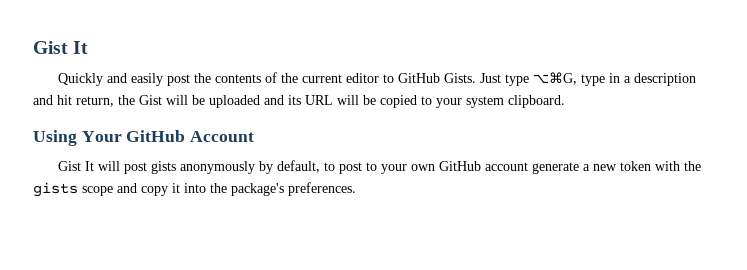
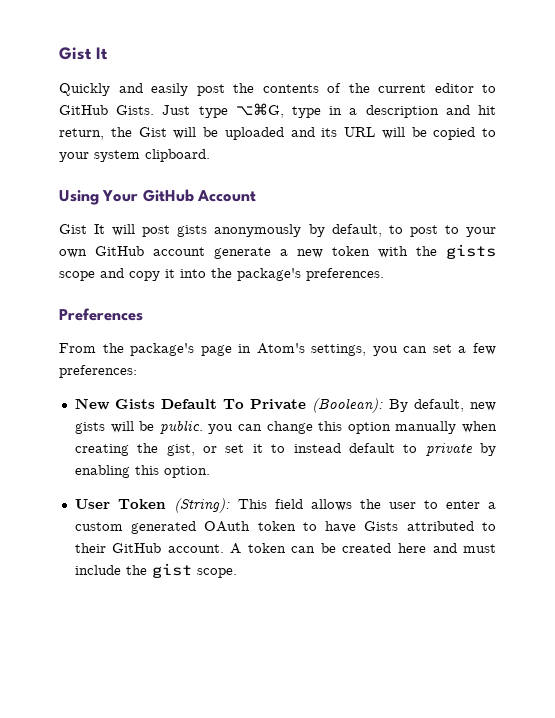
+ Preferences
+ From the package's page in Atom's settings, you can set a few preferences:
+ New Gists Default To Private (Boolean): By default, new gists will be public. you can change this option manually when creating the gist, or set it to instead default to private by enabling this option.
+ User Token (String): This field allows the user to enter a custom generated OAuth token to have Gists attributed to their GitHub account. A token can be created here and must include the gist scope.

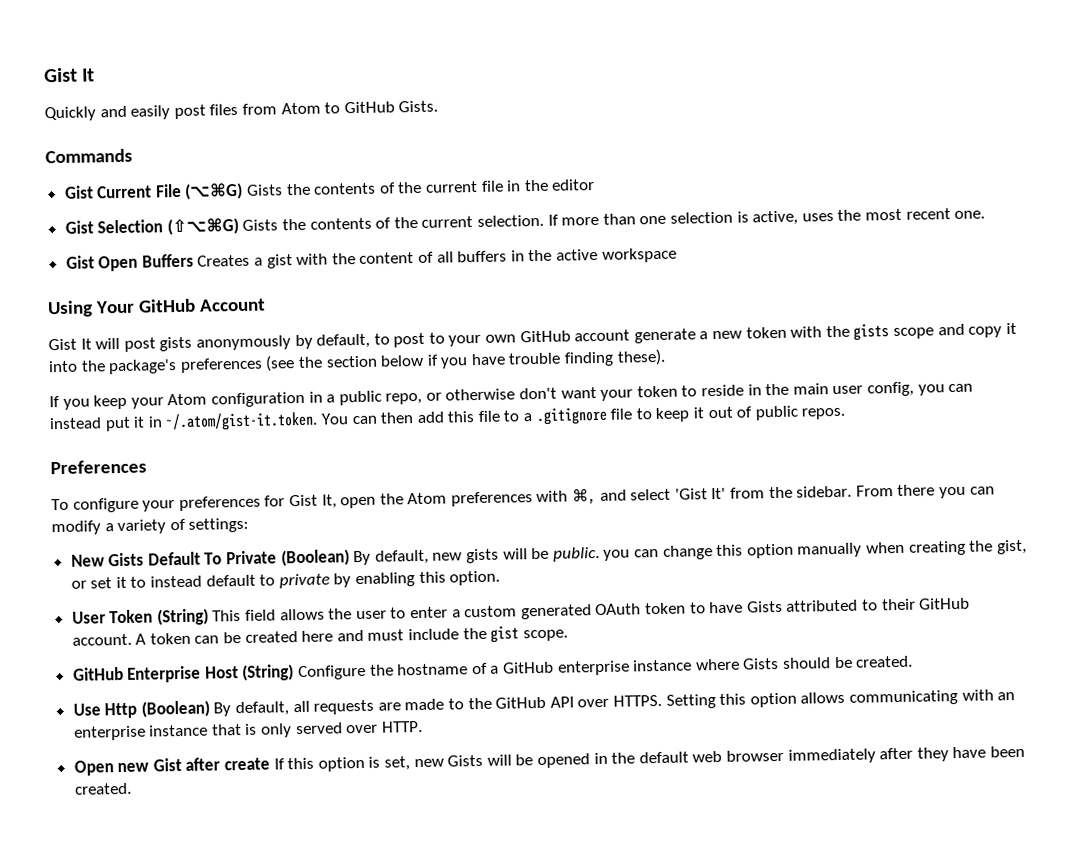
- Quickly and easily post the contents of the current editor to GitHub Gists. Just type ⌥⌘G, type in a description and hit return, the Gist will be uploaded and its URL will be copied to your system clipboard.
+ Quickly and easily post files from Atom to GitHub Gists.
+ Commands
+ Gist Current File (⌥⌘G) Gists the contents of the current file in the editor
+ Gist Selection (⇧⌥⌘G) Gists the contents of the current selection. If more than one selection is active, uses the most recent one.
+ Gist Open Buffers Creates a gist with the content of all buffers in the active workspace
- Gist It will post gists anonymously by default, to post to your own GitHub account generate a new token with the gists scope and copy it into the package's preferences.
+ Gist It will post gists anonymously by default, to post to your own GitHub account generate a new token with the gists scope and copy it into the package's preferences (see the section below if you have trouble finding these).
+ If you keep your Atom configuration in a public repo, or otherwise don't want your token to reside in the main user config, you can instead put it in ~/.atom/gist-it.token. You can then add this file to a .gitignore file to keep it out of public repos.
  Preferences
- From the package's page in Atom's settings, you can set a few preferences:
+ To configure your preferences for Gist It, open the Atom preferences with ⌘, and select 'Gist It' from the sidebar. From there you can modify a variety of settings:
- New Gists Default To Private (Boolean): By default, new gists will be public. you can change this option manually when creating the gist, or set it to instead default to private by enabling this option.
+ New Gists Default To Private (Boolean) By default, new gists will be public. you can change this option manually when creating the gist, or set it to instead default to private by enabling this option.
- User Token (String): This field allows the user to enter a custom generated OAuth token to have Gists attributed to their GitHub account.
+ User Token (String) This field allows the user to enter a custom generated OAuth token to have Gists attributed to their GitHub account.
+ GitHub Enterprise Host (String) Configure the hostname of a GitHub enterprise instance where Gists should be created.
+ Use Http (Boolean) By default, all requests are made to the GitHub API over HTTPS. Setting this option allows communicating with an enterprise instance that is only served over HTTP.
+ Open new Gist after create If this option is set, new Gists will be opened in the default web browser immediately after they have been created.

